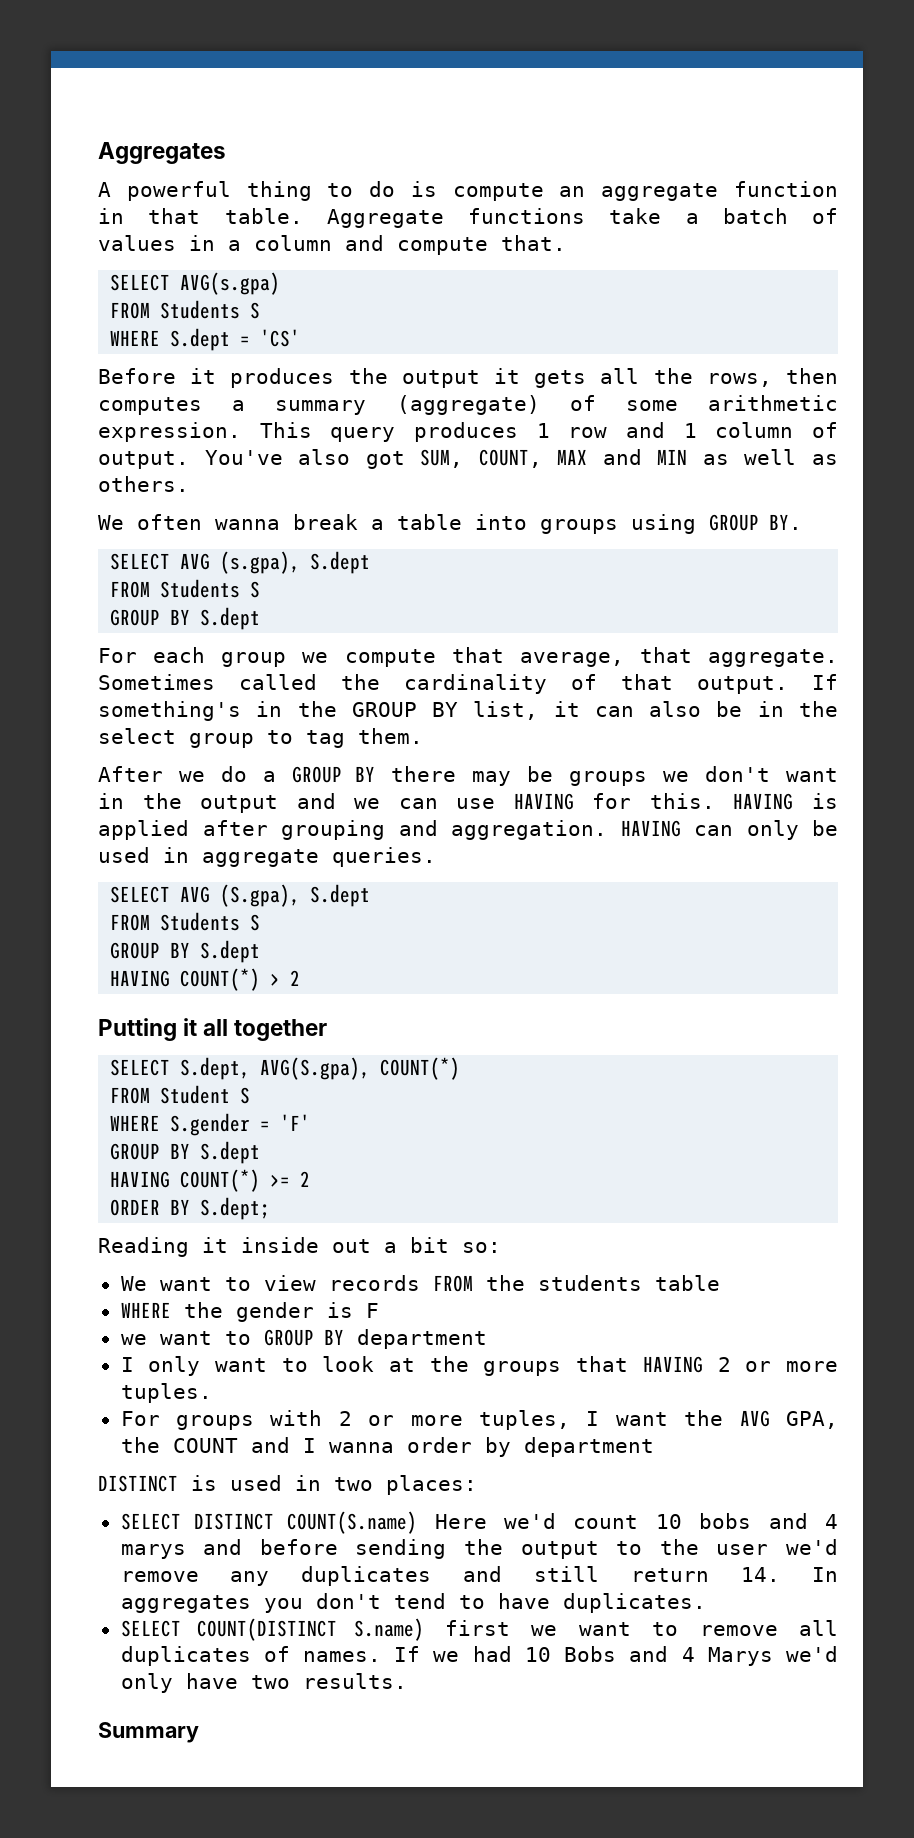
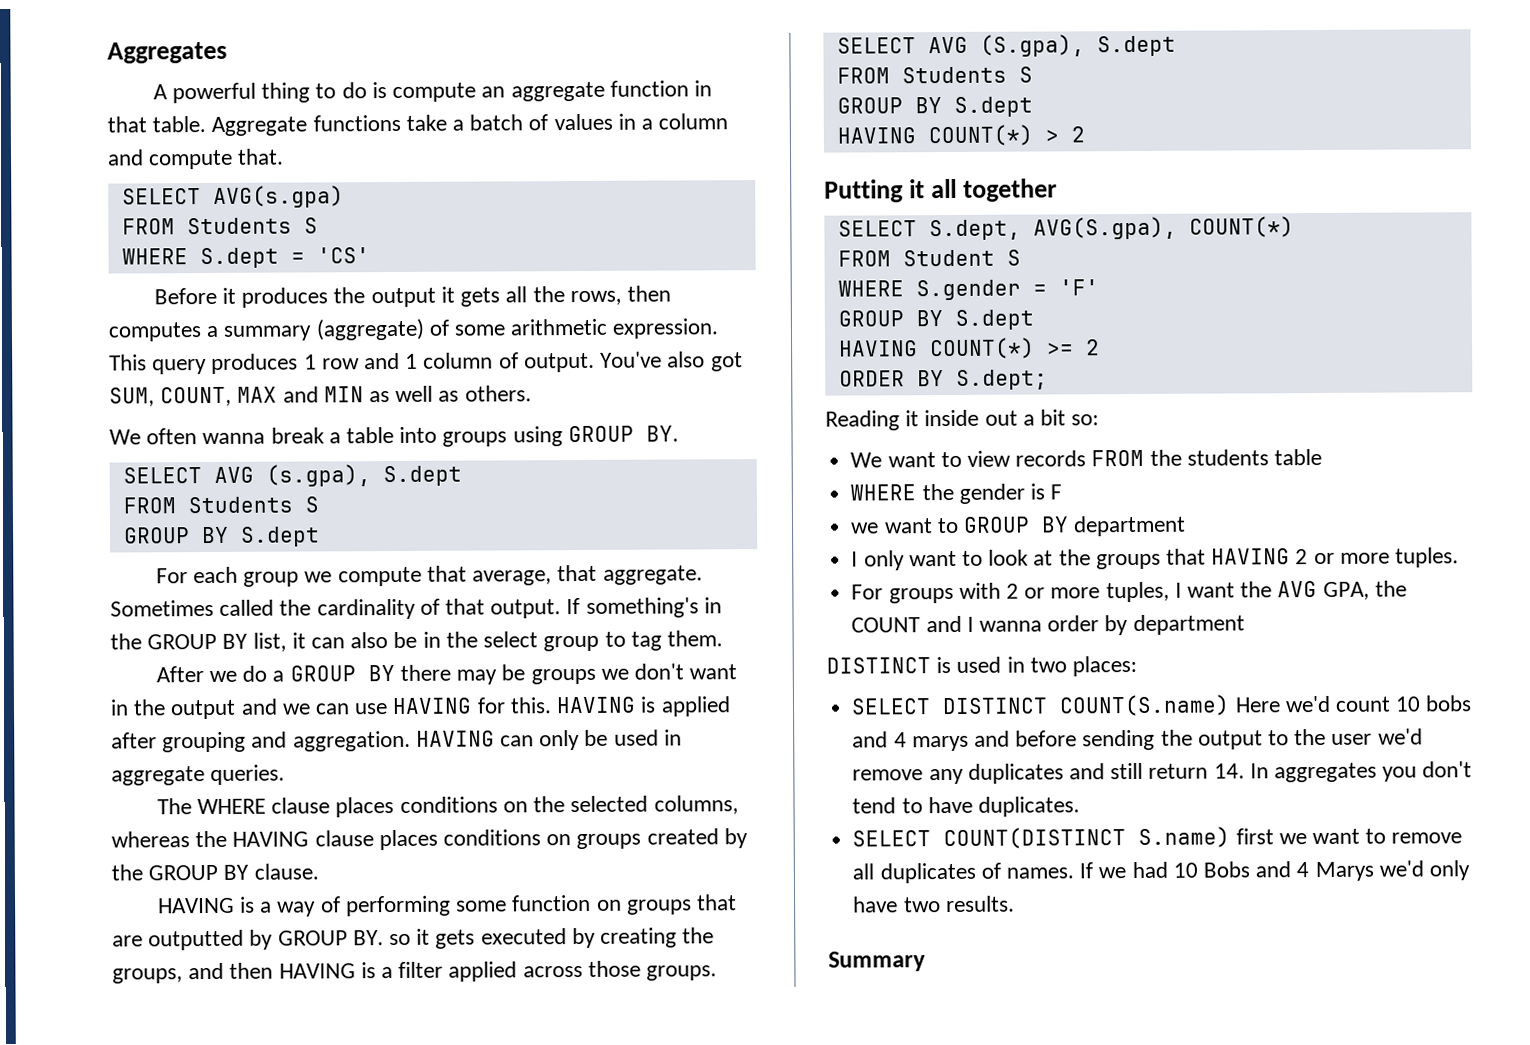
+ The WHERE clause places conditions on the selected columns, whereas the HAVING clause places conditions on groups created by the GROUP BY clause.
+ HAVING is a way of performing some function on groups that are outputted by GROUP BY. so it gets executed by creating the groups, and then HAVING is a filter applied across those groups.

